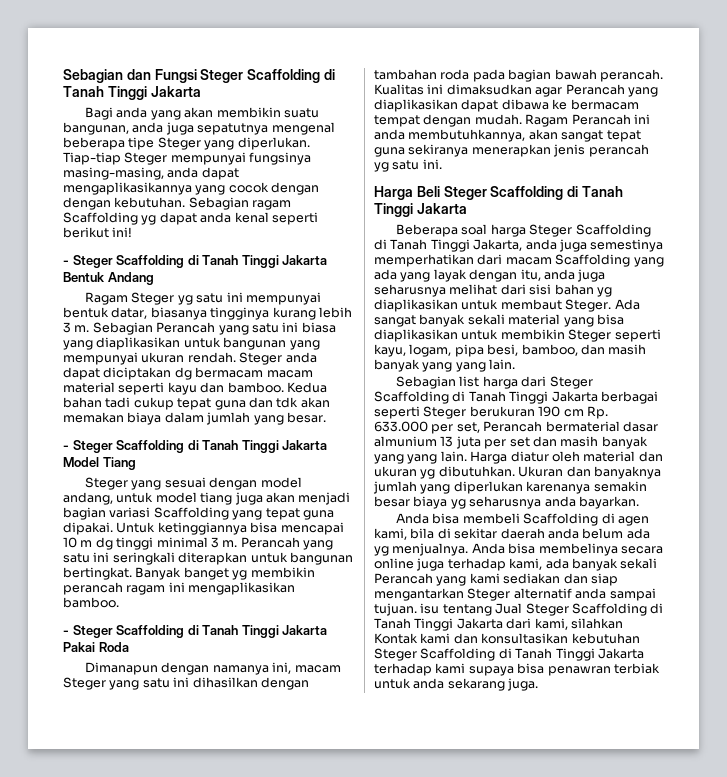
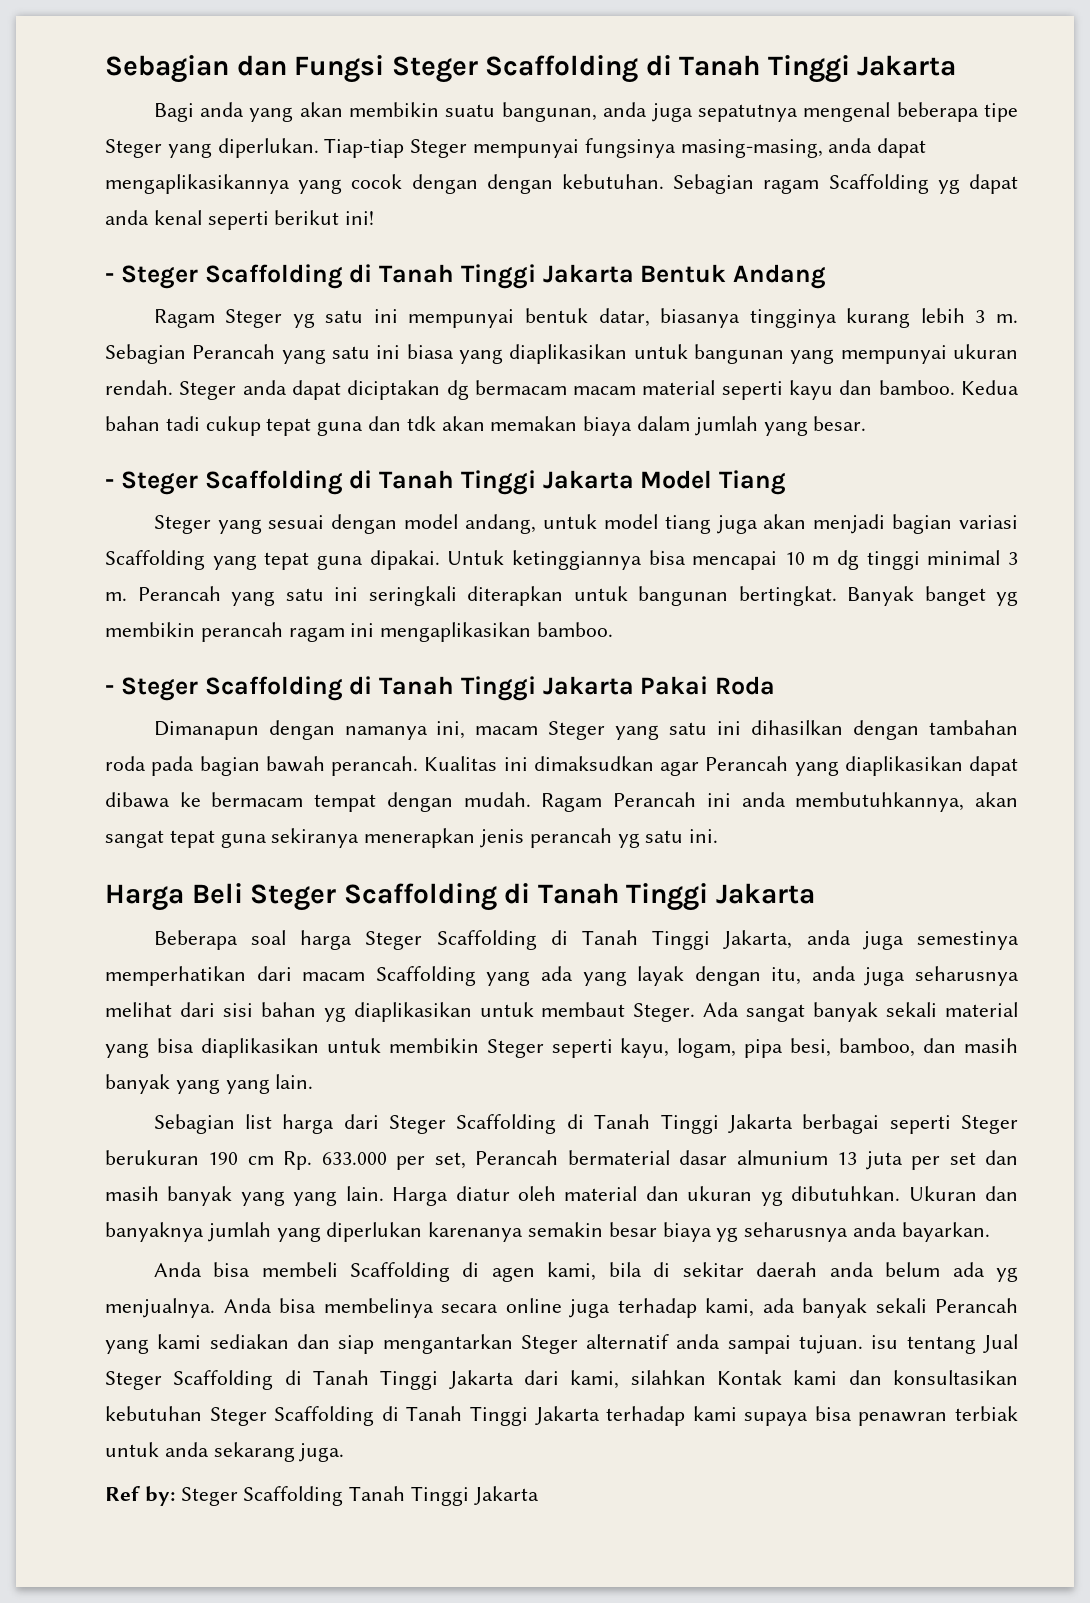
+ Ref by: Steger Scaffolding Tanah Tinggi Jakarta

